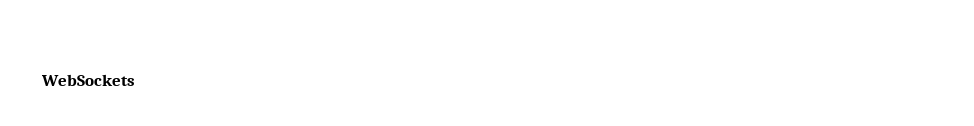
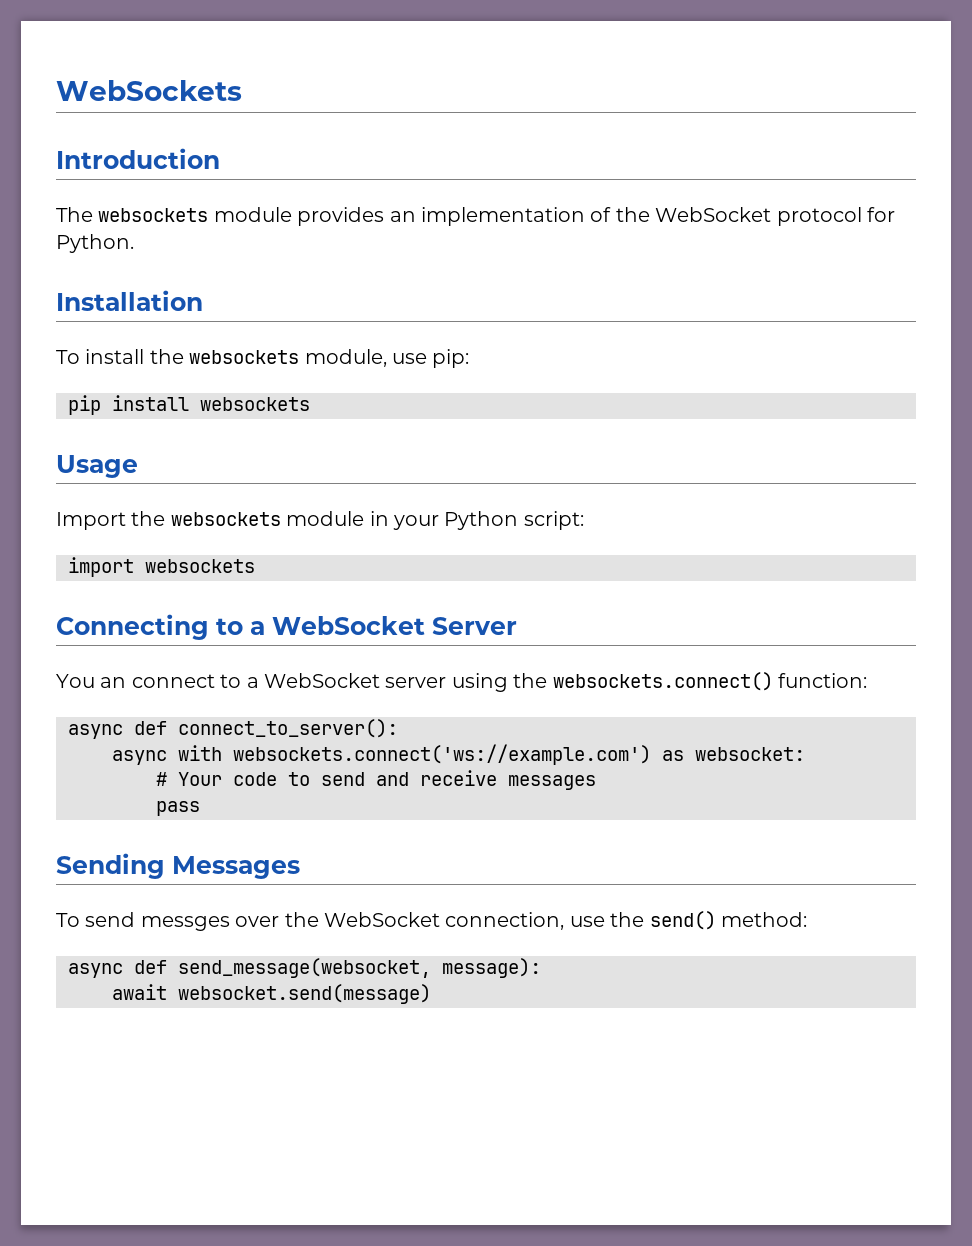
+ Introduction
+ The websockets module provides an implementation of the WebSocket protocol for Python.
+ Installation
+ To install the websockets module, use pip:
+ pip install websockets
+ Usage
+ Import the websockets module in your Python script:
+ import websockets
+ Connecting to a WebSocket Server
+ You an connect to a WebSocket server using the websockets.connect() function:
+ async def connect_to_server():
+ async with websockets.connect('ws://example.com') as websocket:
+ # Your code to send and receive messages
+ pass
+ Sending Messages
+ To send messges over the WebSocket connection, use the send() method:
+ async def send_message(websocket, message):
+ await websocket.send(message)

